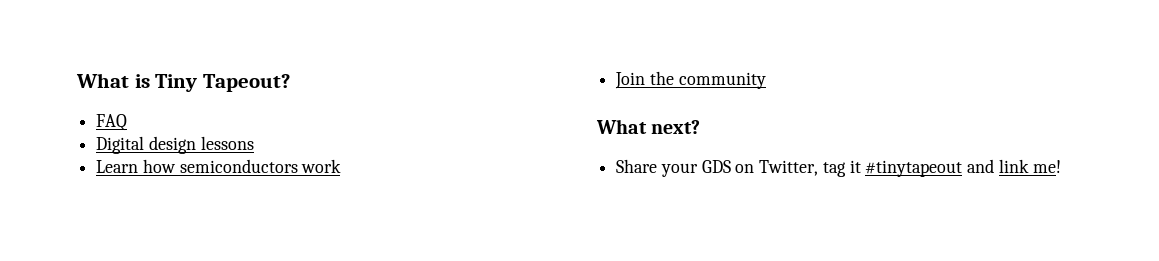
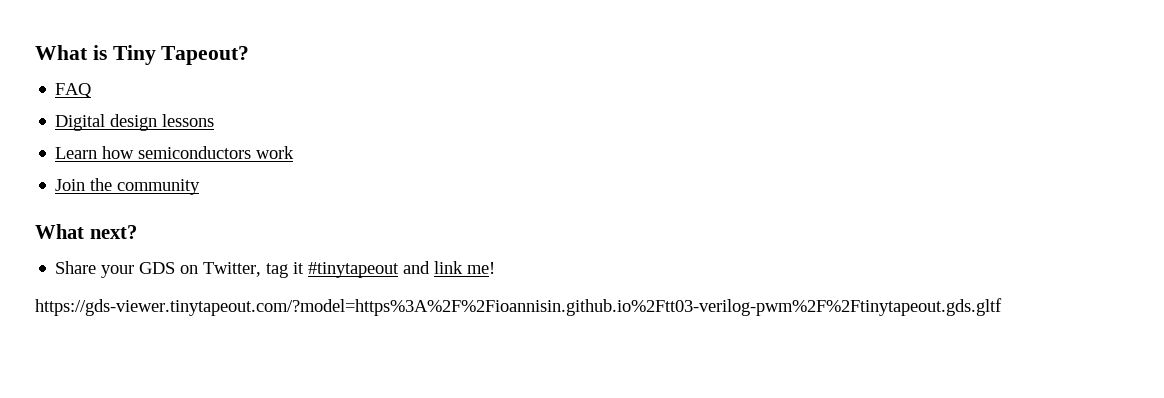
+ https://gds-viewer.tinytapeout.com/?model=https%3A%2F%2Fioannisin.github.io%2Ftt03-verilog-pwm%2F%2Ftinytapeout.gds.gltf

